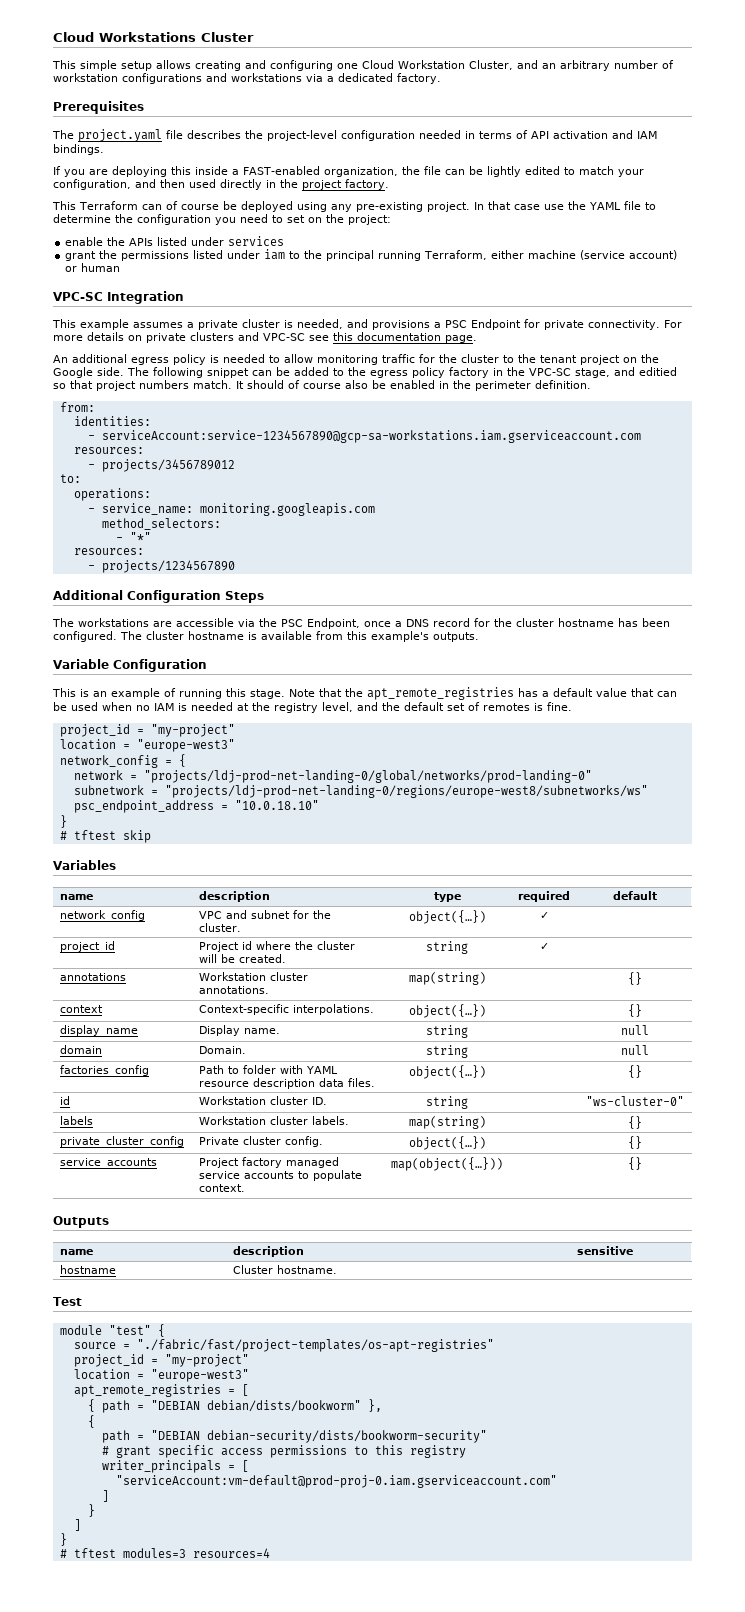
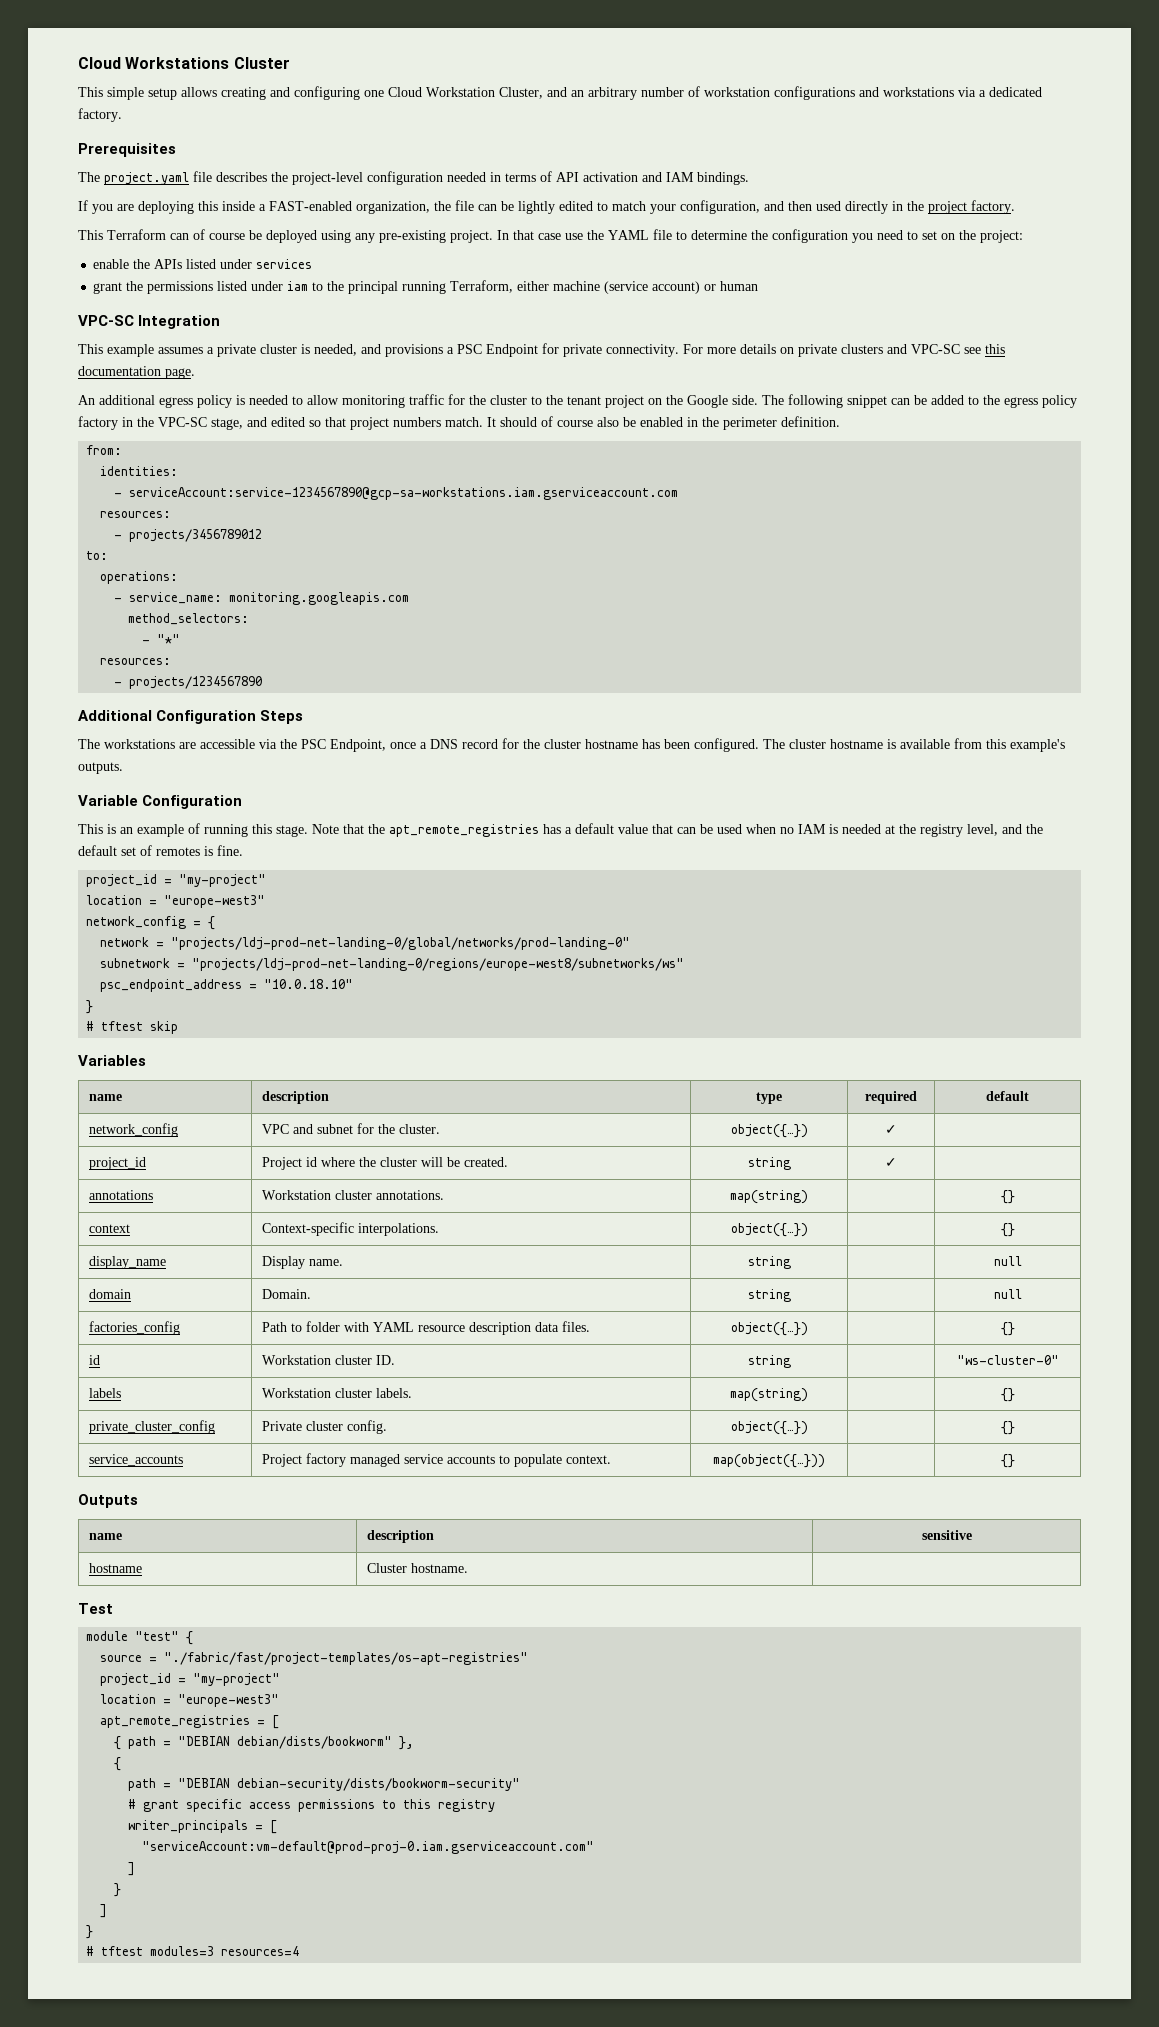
- The following snippet can be added to the egress policy factory in the VPC-SC stage, and editied so that project numbers match.
+ The following snippet can be added to the egress policy factory in the VPC-SC stage, and edited so that project numbers match.

